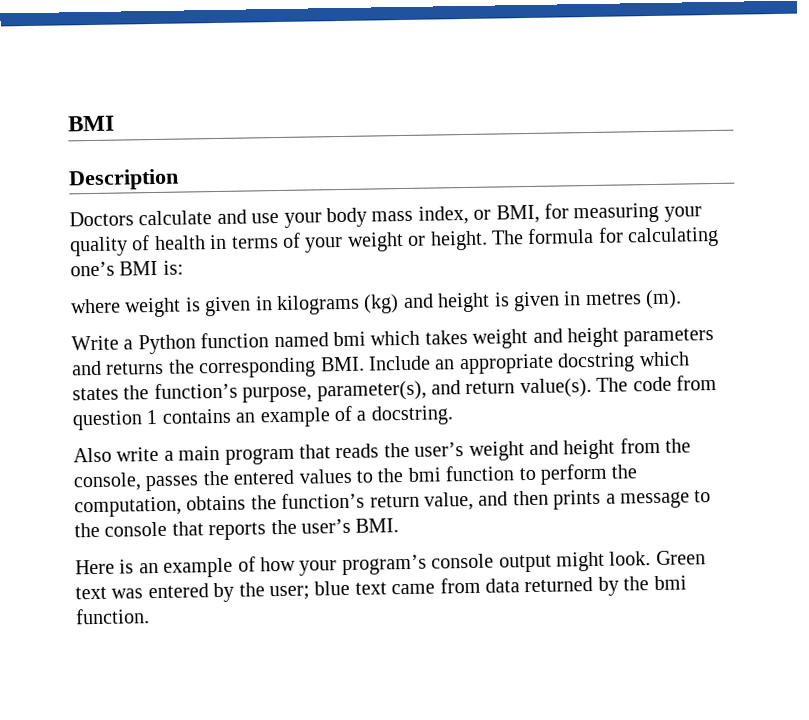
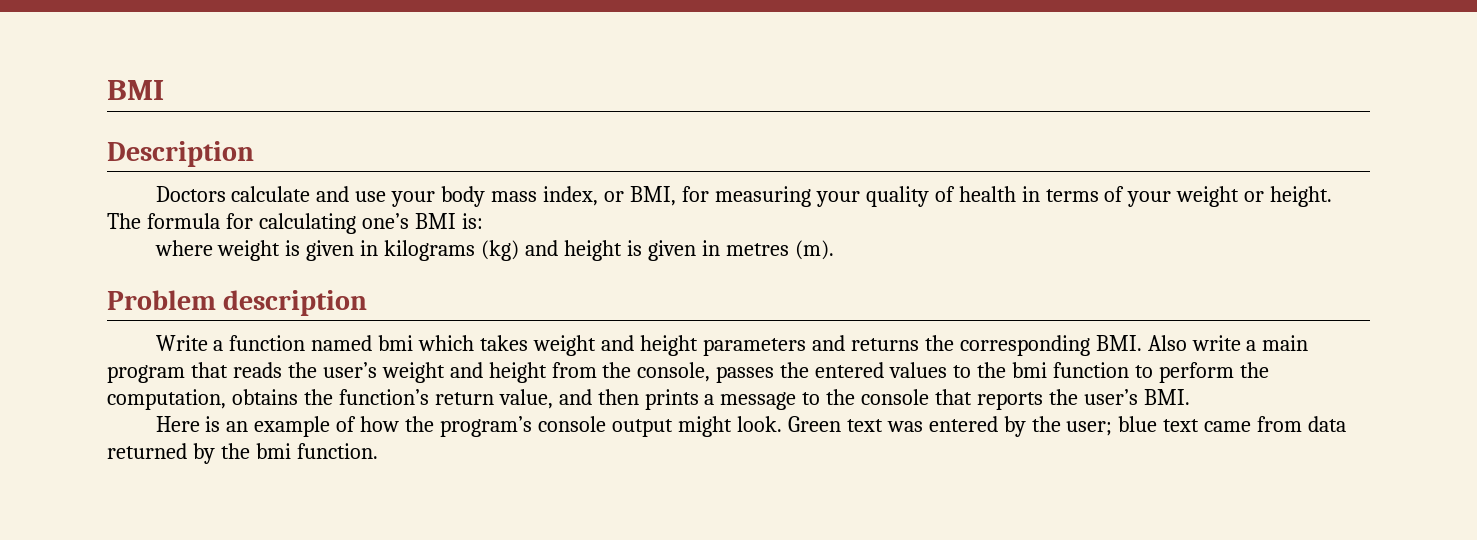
+ Problem description
- Write a Python function named bmi which takes weight and height parameters and returns the corresponding BMI. Include an appropriate docstring which states the function’s purpose, parameter(s), and return value(s). The code from question 1 contains an example of a docstring.
- Also write a main program that reads the user’s weight and height from the console, passes the entered values to the bmi function to perform the computation, obtains the function’s return value, and then prints a message to the console that reports the user’s BMI.
+ Write a function named bmi which takes weight and height parameters and returns the corresponding BMI. Also write a main program that reads the user’s weight and height from the console, passes the entered values to the bmi function to perform the computation, obtains the function’s return value, and then prints a message to the console that reports the user’s BMI.
- Here is an example of how your program’s console output might look.
+ Here is an example of how the program’s console output might look.

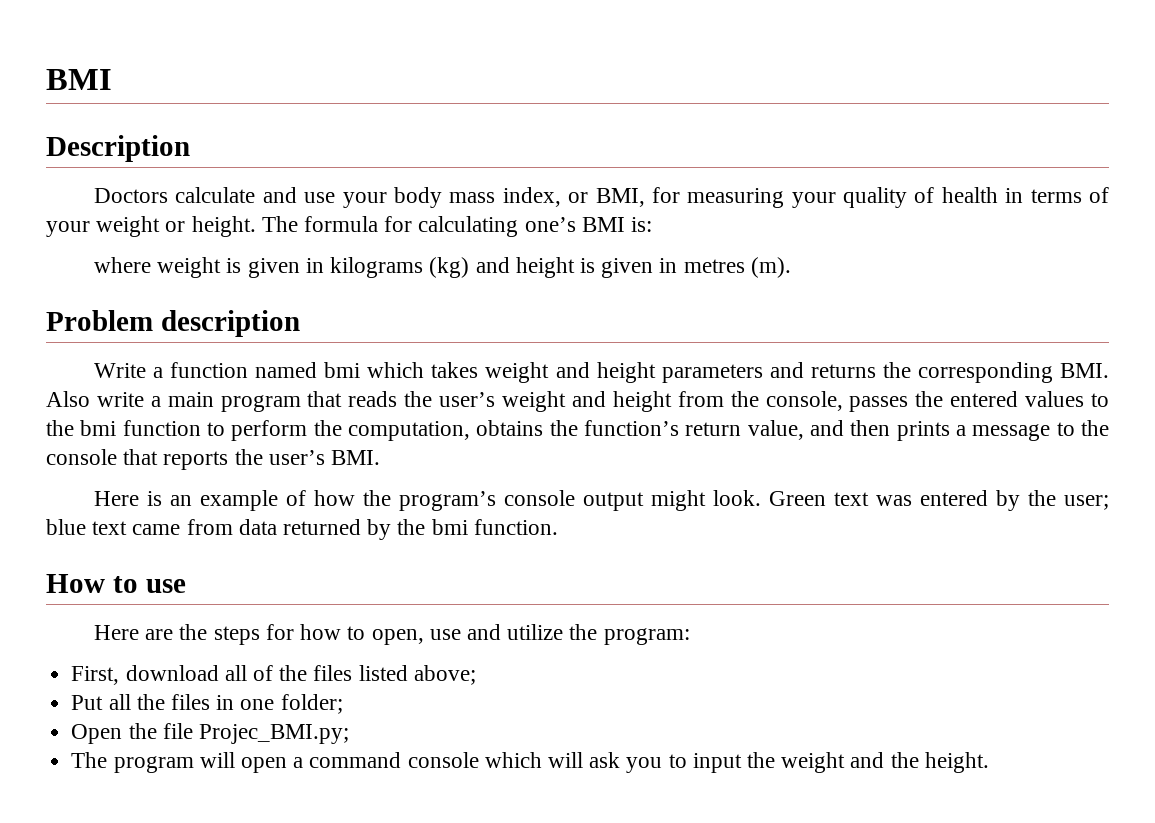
+ How to use
+ Here are the steps for how to open, use and utilize the program:
+ First, download all of the files listed above;
+ Put all the files in one folder;
+ Open the file Projec_BMI.py;
+ The program will open a command console which will ask you to input the weight and the height.

